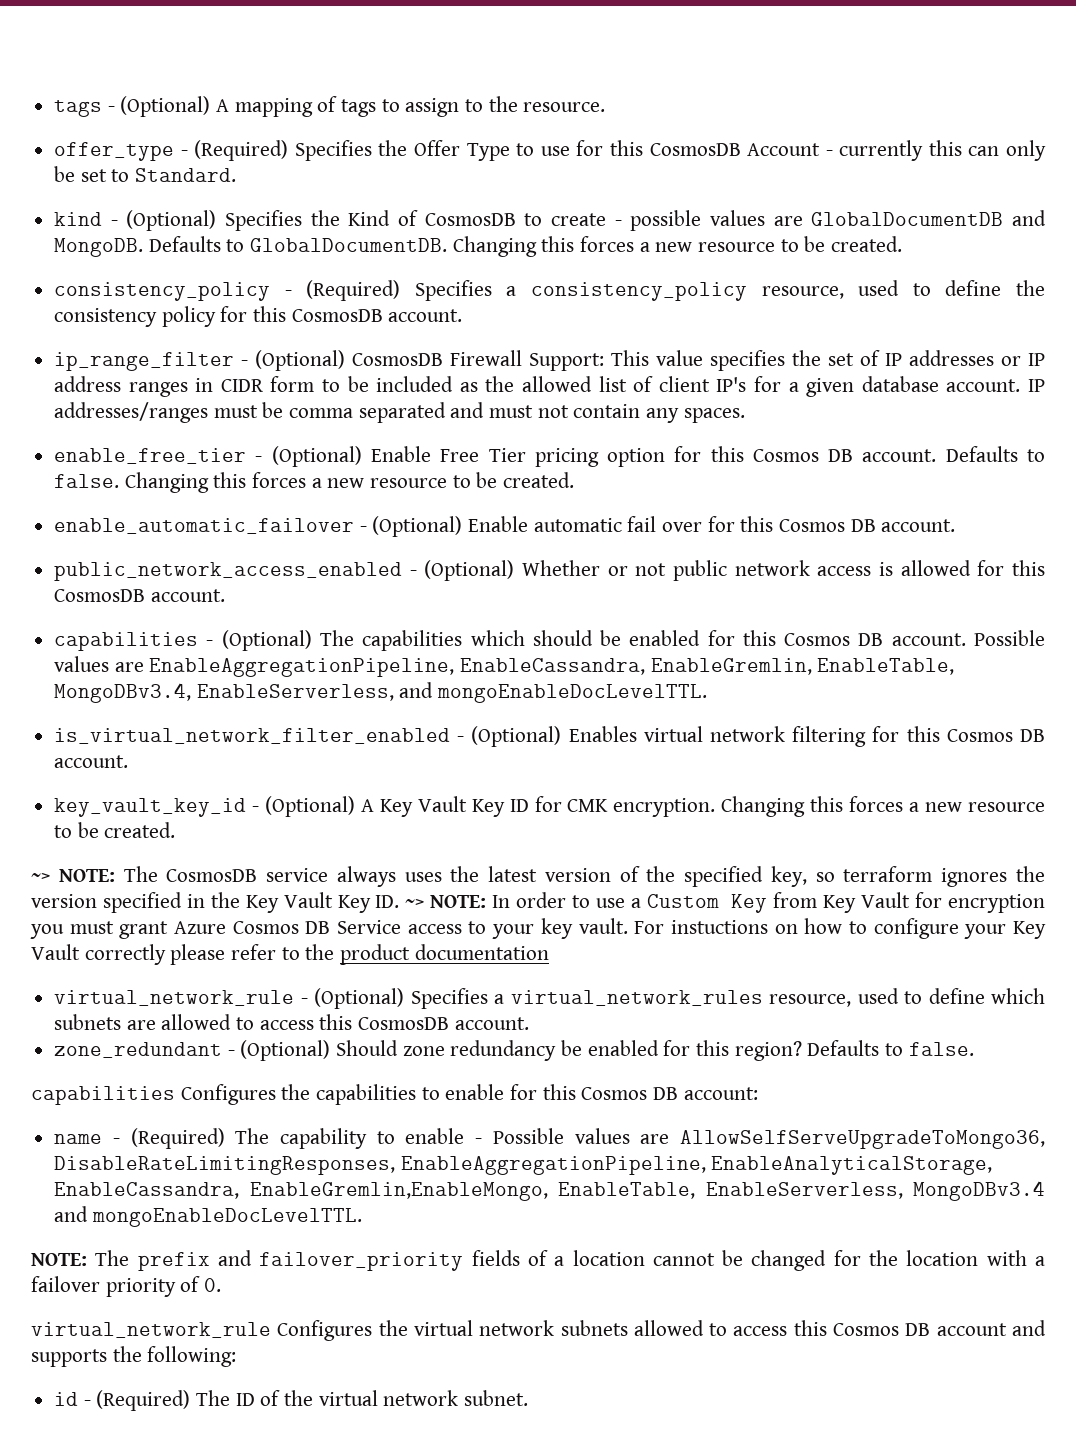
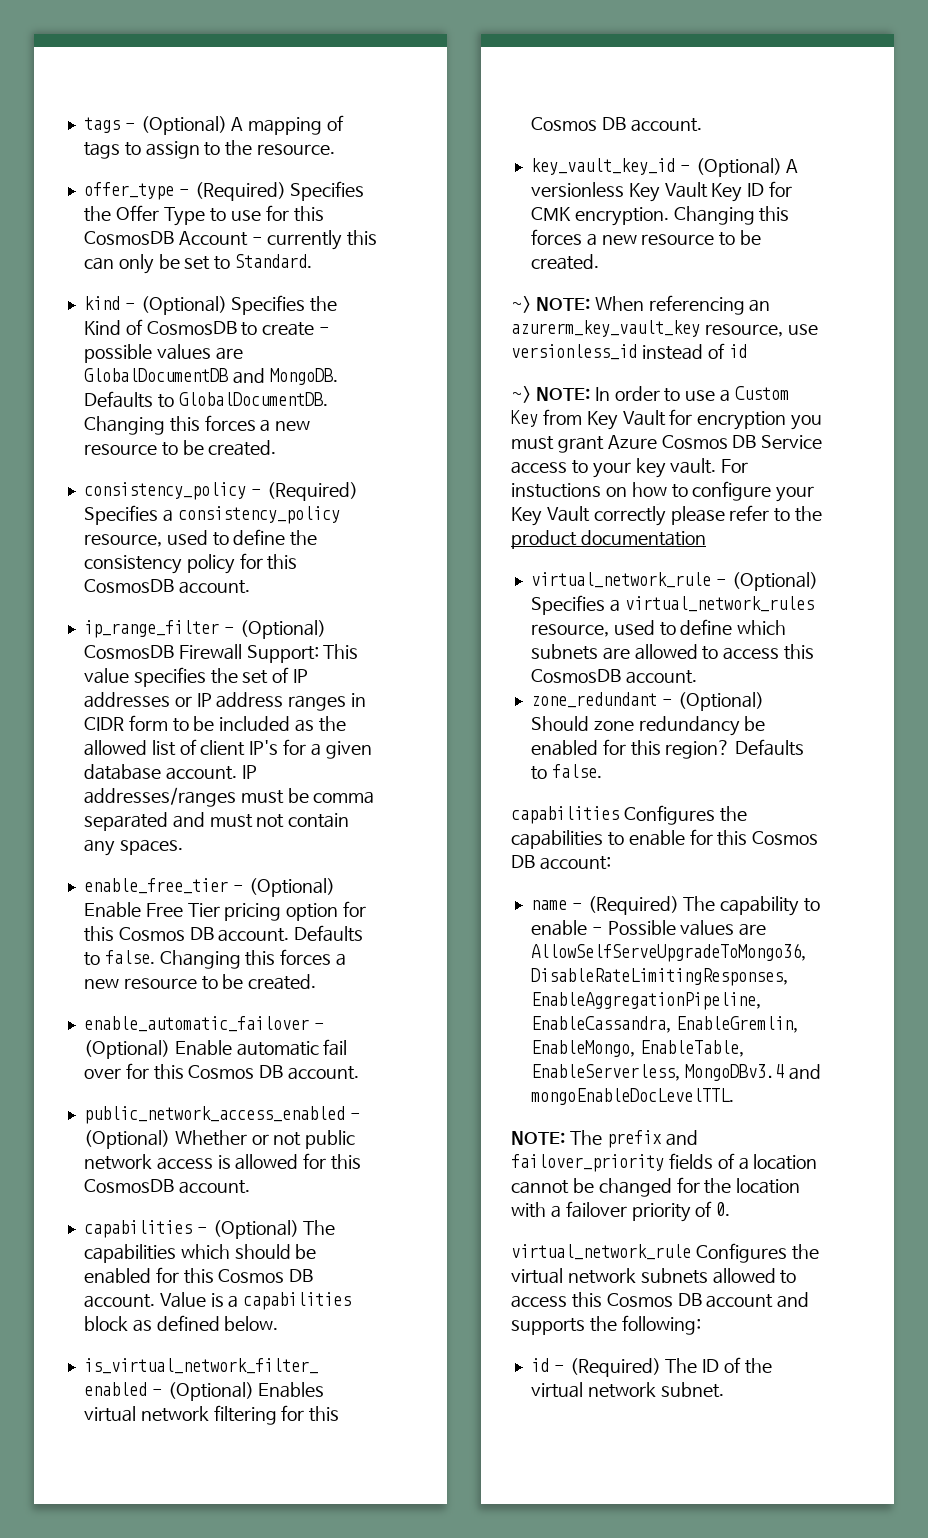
- Possible values are EnableAggregationPipeline, EnableCassandra, EnableGremlin, EnableTable, MongoDBv3.4, EnableServerless, and mongoEnableDocLevelTTL.
+ Value is a capabilities block as defined below.
- key_vault_key_id - (Optional) A Key Vault Key ID for CMK encryption.
+ key_vault_key_id - (Optional) A versionless Key Vault Key ID for CMK encryption.
- ~> NOTE: The CosmosDB service always uses the latest version of the specified key, so terraform ignores the version specified in the Key Vault Key ID. ~> NOTE: In order to use a Custom Key from Key Vault for encryption you must grant Azure Cosmos DB Service access to your key vault.
+ ~> NOTE: When referencing an azurerm_key_vault_key resource, use versionless_id instead of id
+ ~> NOTE: In order to use a Custom Key from Key Vault for encryption you must grant Azure Cosmos DB Service access to your key vault.
- name - (Required) The capability to enable - Possible values are AllowSelfServeUpgradeToMongo36, DisableRateLimitingResponses, EnableAggregationPipeline, EnableAnalyticalStorage, EnableCassandra, EnableGremlin,EnableMongo, EnableTable, EnableServerless, MongoDBv3.4 and mongoEnableDocLevelTTL.
+ name - (Required) The capability to enable - Possible values are AllowSelfServeUpgradeToMongo36, DisableRateLimitingResponses, EnableAggregationPipeline, EnableCassandra, EnableGremlin, EnableMongo, EnableTable, EnableServerless, MongoDBv3.4 and mongoEnableDocLevelTTL.

